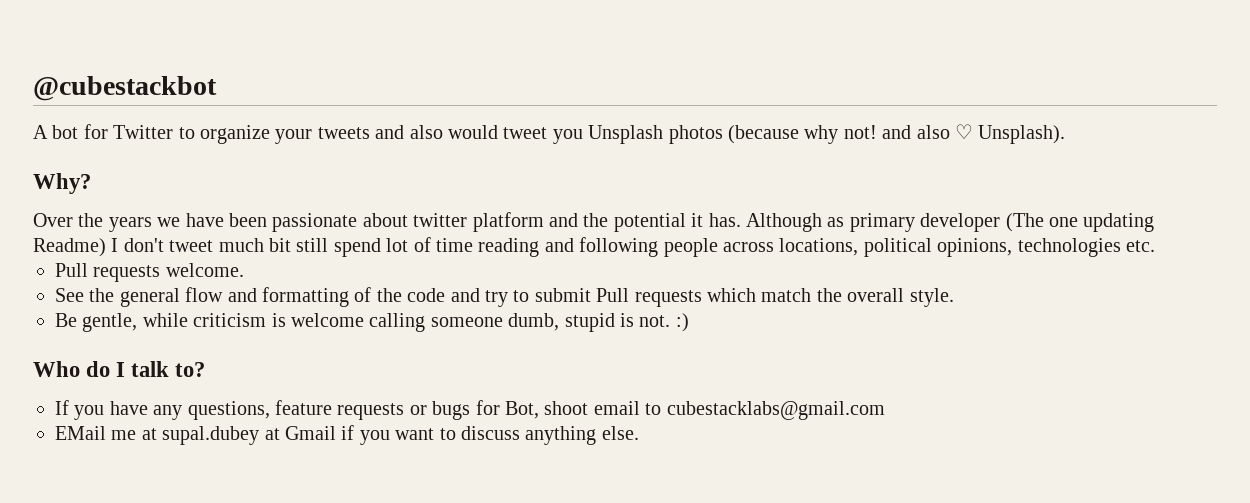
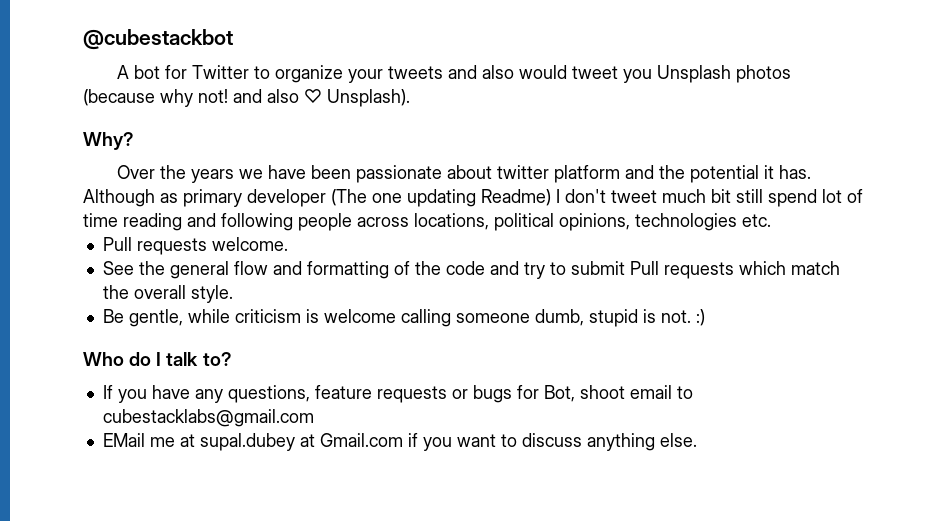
- EMail me at supal.dubey at Gmail if you want to discuss anything else.
+ EMail me at supal.dubey at Gmail.com if you want to discuss anything else.

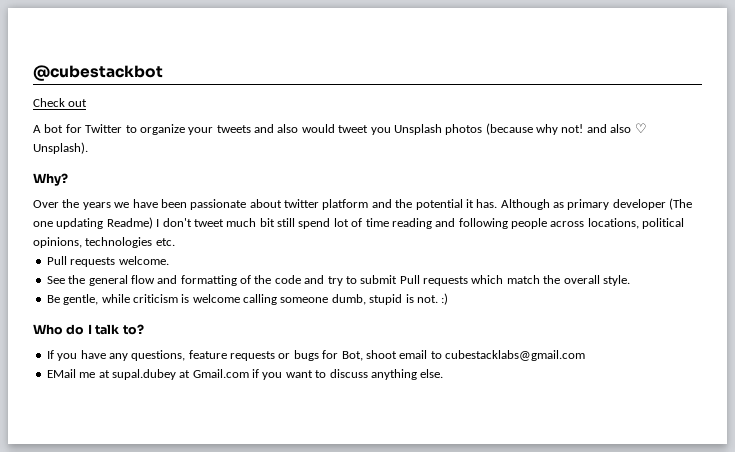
+ Check out

